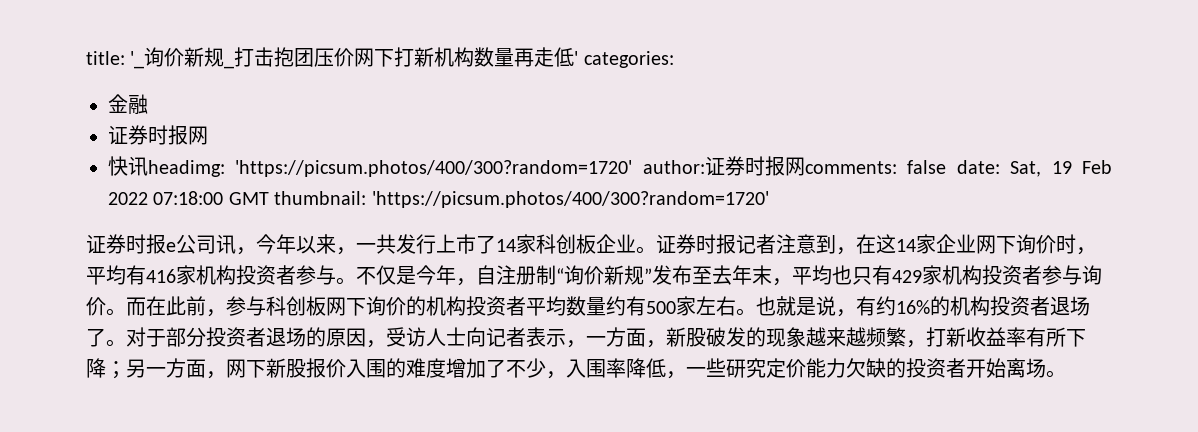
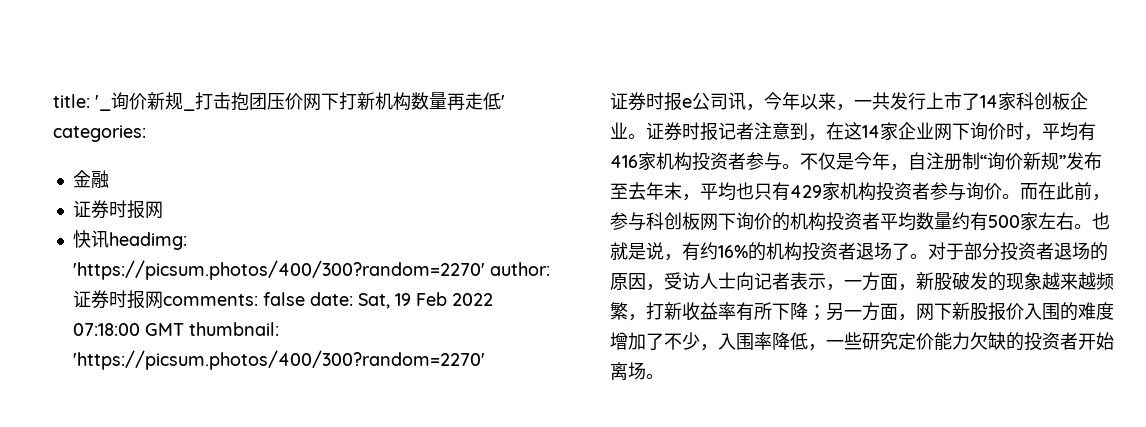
- 快讯headimg: 'https://picsum.photos/400/300?random=1720' author:证券时报网comments: false date: Sat, 19 Feb 2022 07:18:00 GMT thumbnail: 'https://picsum.photos/400/300?random=1720'
+ 快讯headimg: 'https://picsum.photos/400/300?random=2270' author:证券时报网comments: false date: Sat, 19 Feb 2022 07:18:00 GMT thumbnail: 'https://picsum.photos/400/300?random=2270'

